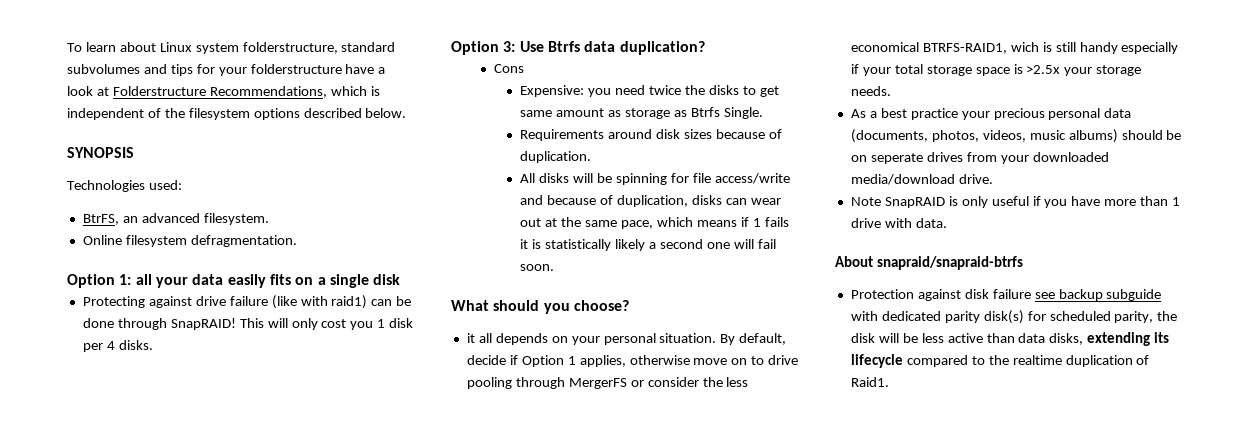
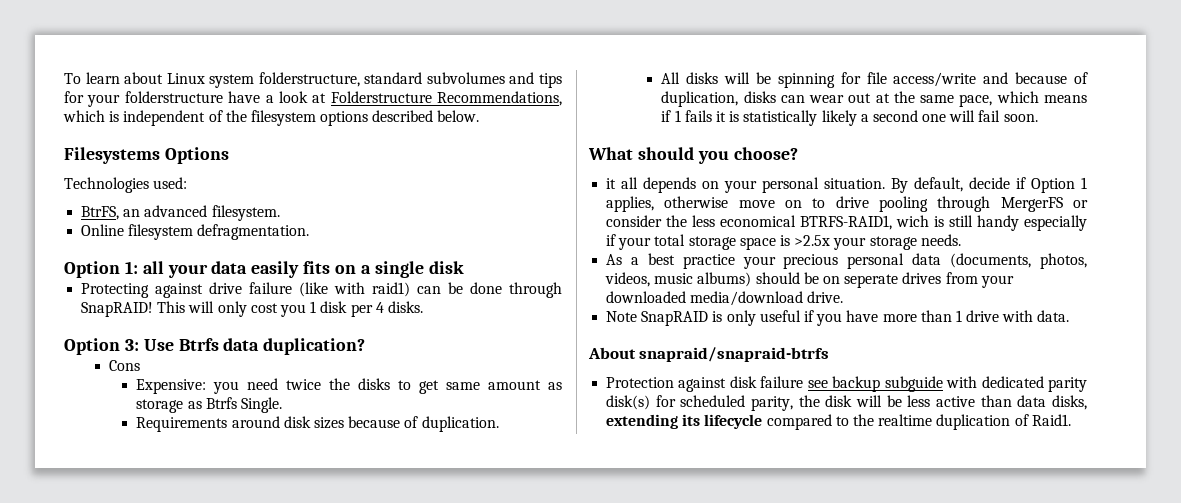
- SYNOPSIS
+ Filesystems Options

